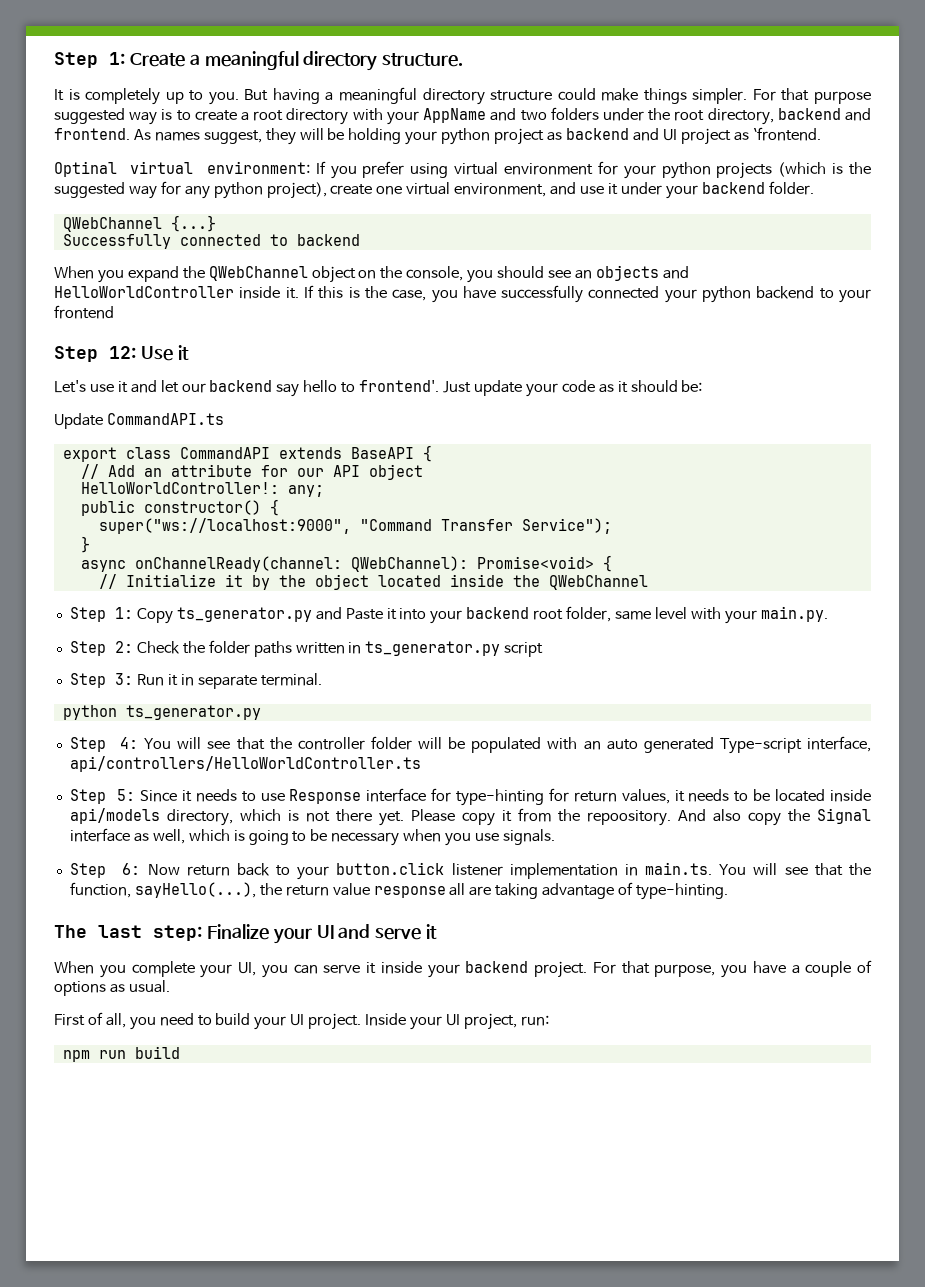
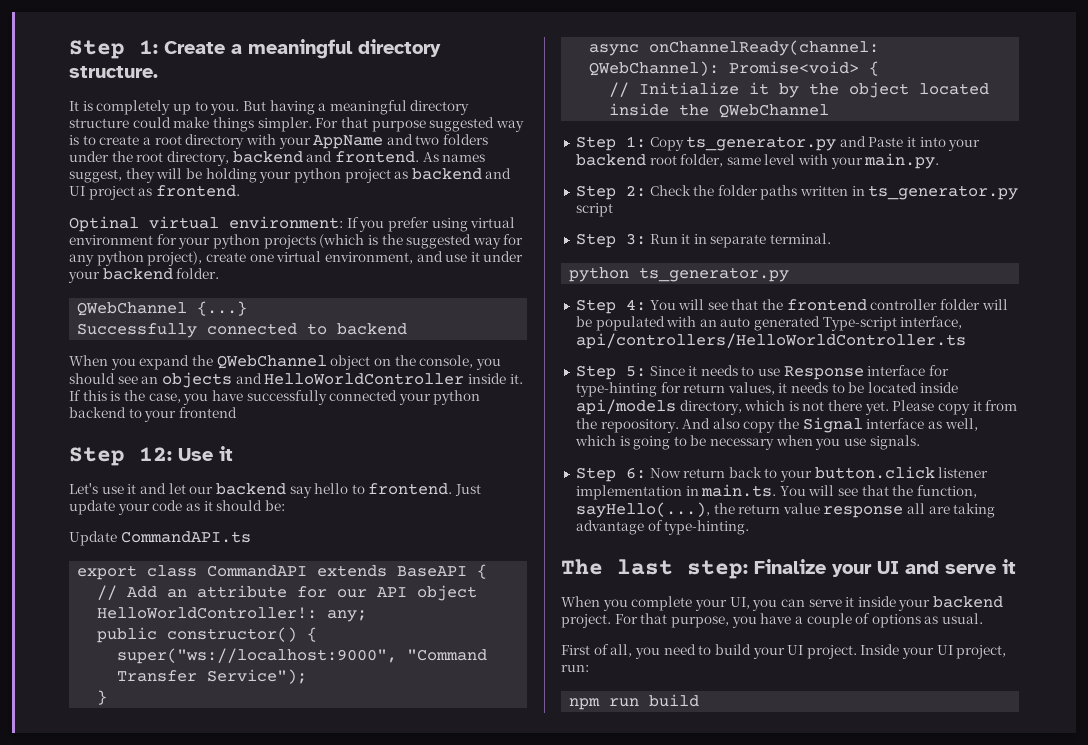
- As names suggest, they will be holding your python project as backend and UI project as `frontend.
+ As names suggest, they will be holding your python project as backend and UI project as frontend.
- Let's use it and let our backend say hello to frontend'.
+ Let's use it and let our backend say hello to frontend.
- Step 4: You will see that the controller folder will be populated with an auto generated Type-script interface, api/controllers/HelloWorldController.ts
+ Step 4: You will see that the frontend controller folder will be populated with an auto generated Type-script interface, api/controllers/HelloWorldController.ts

